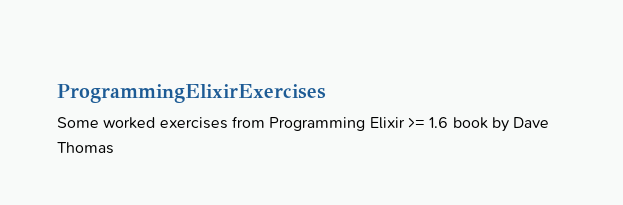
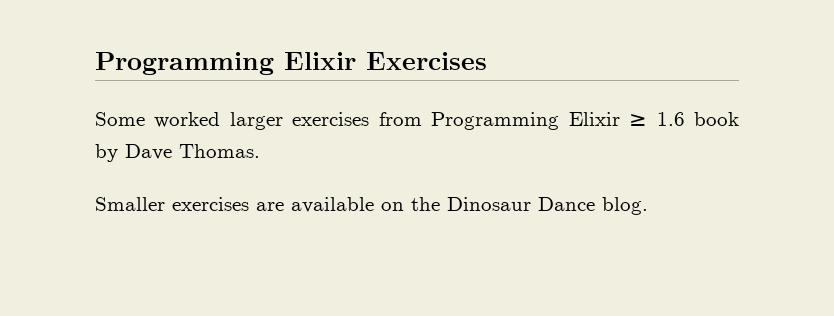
- ProgrammingElixirExercises
+ Programming Elixir Exercises
- Some worked exercises from Programming Elixir >= 1.6 book by Dave Thomas
+ Some worked larger exercises from Programming Elixir ≥ 1.6 book by Dave Thomas.
+ Smaller exercises are available on the Dinosaur Dance blog.

